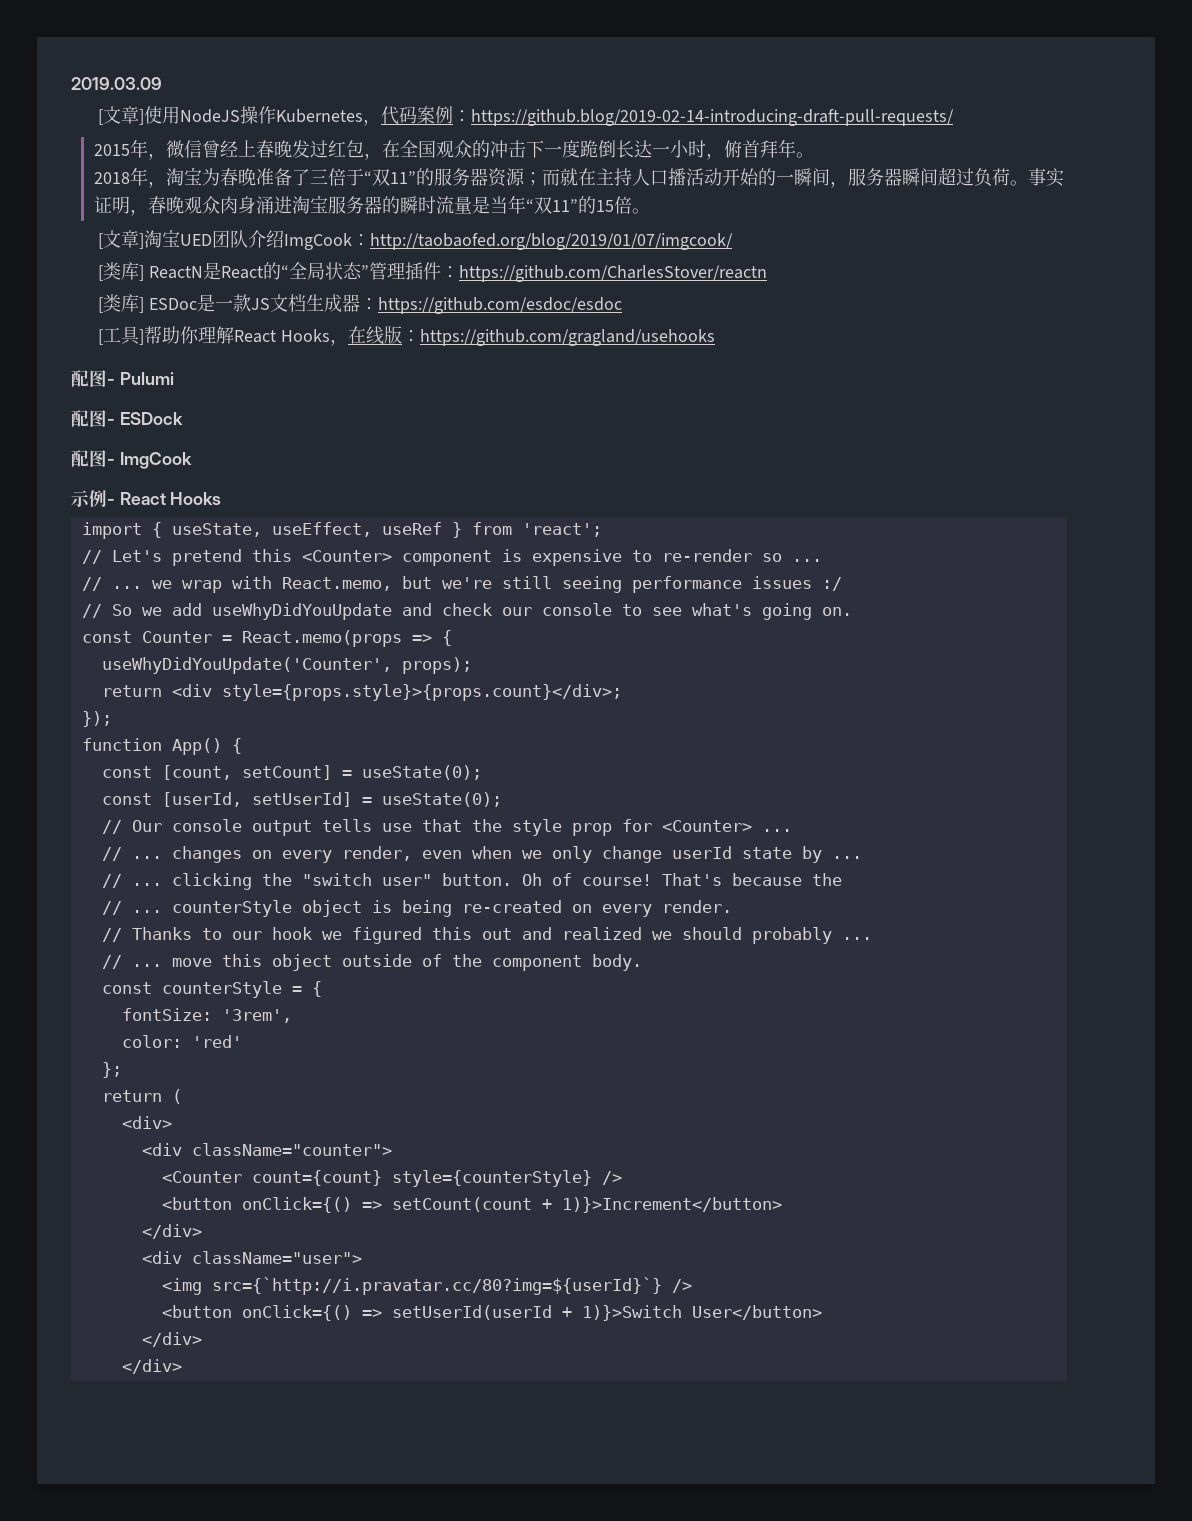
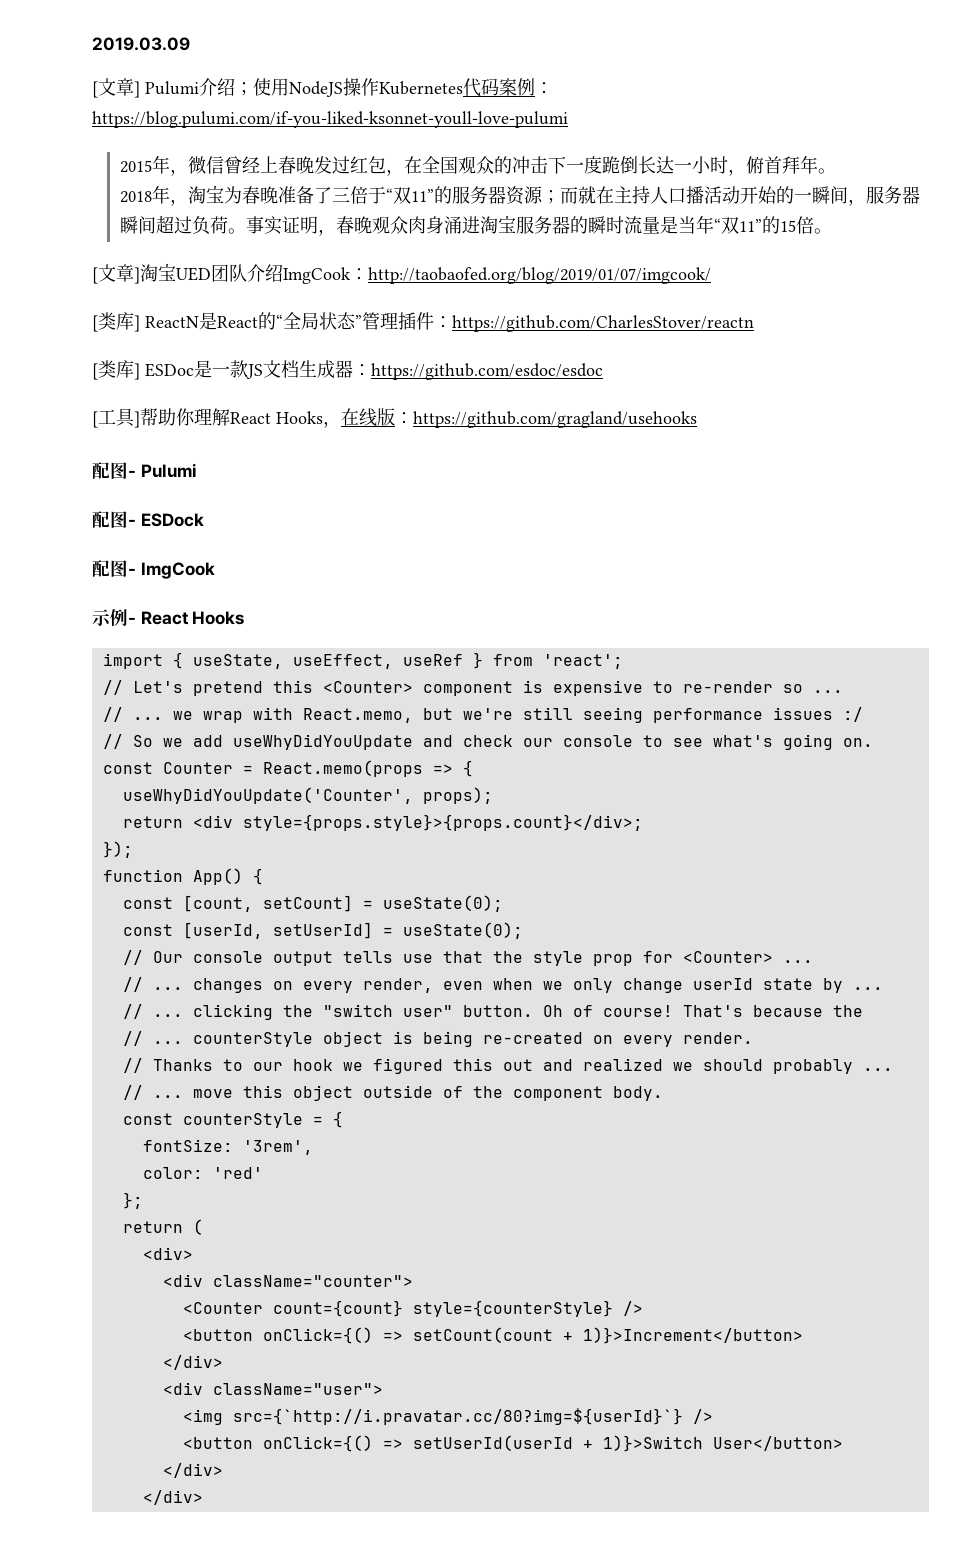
- [文章]使用NodeJS操作Kubernetes，代码案例：https://github.blog/2019-02-14-introducing-draft-pull-requests/
+ [文章] Pulumi介绍；使用NodeJS操作Kubernetes代码案例：https://blog.pulumi.com/if-you-liked-ksonnet-youll-love-pulumi

